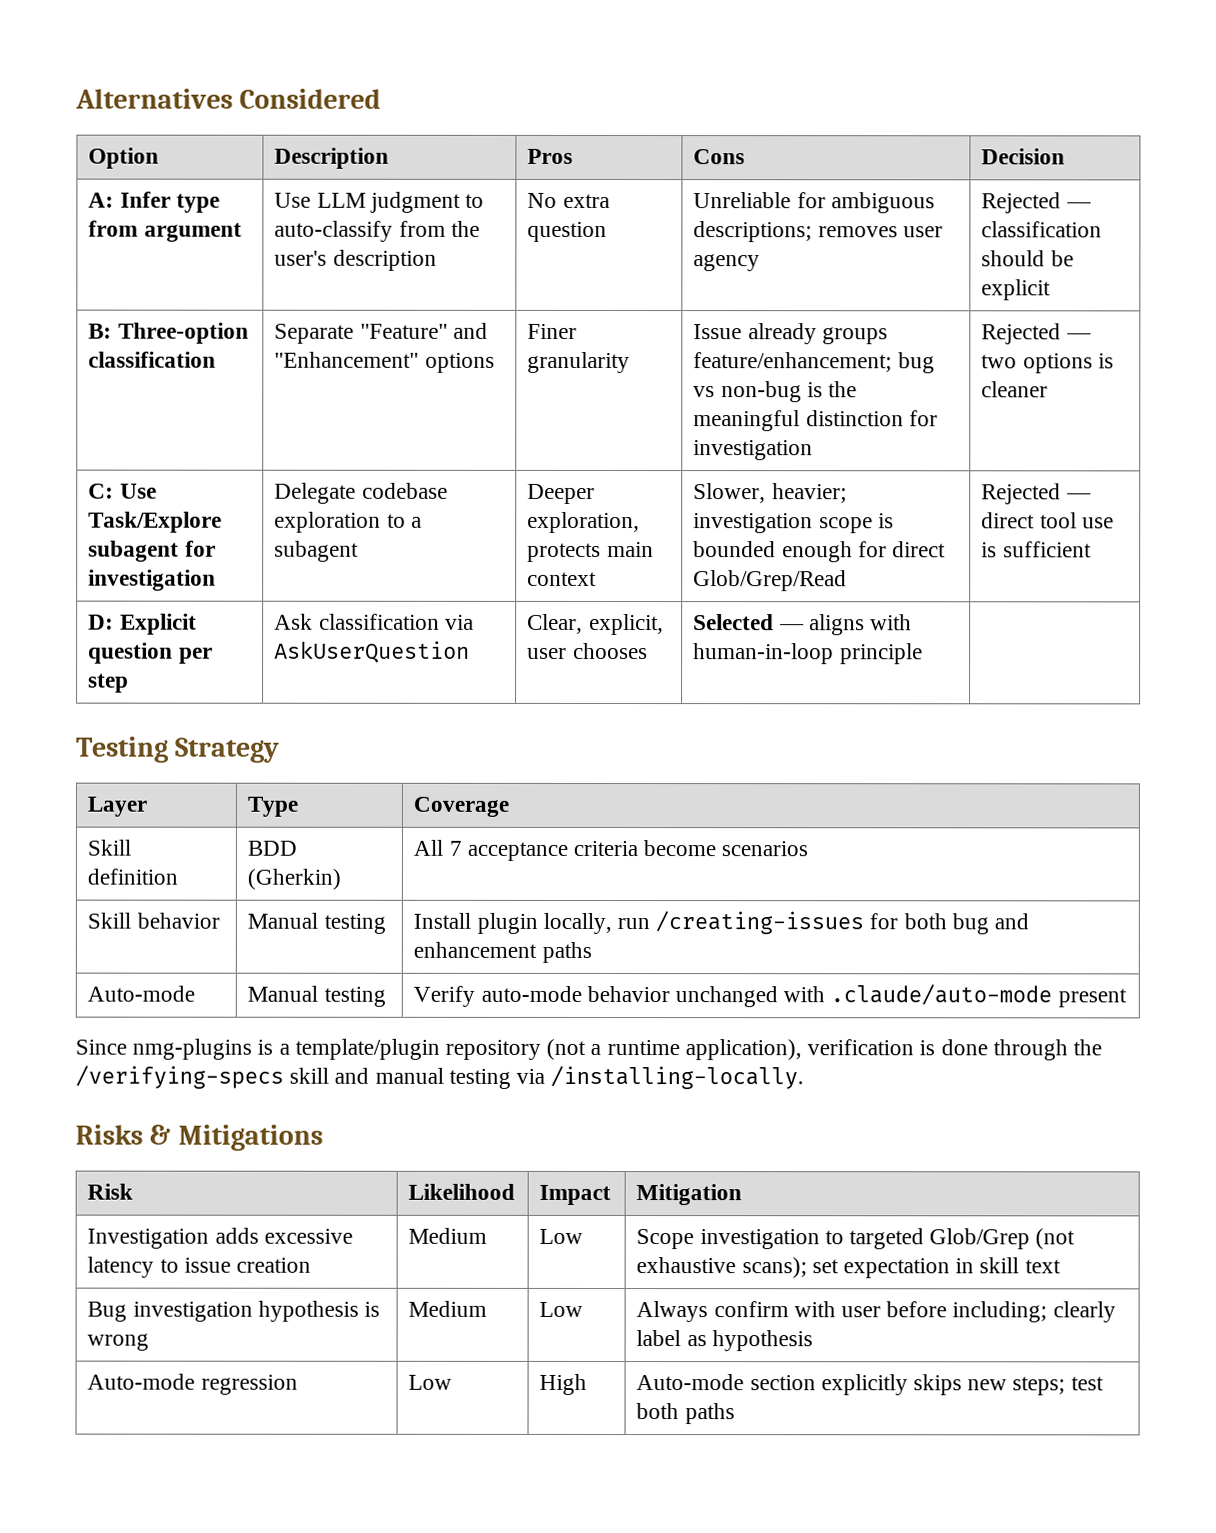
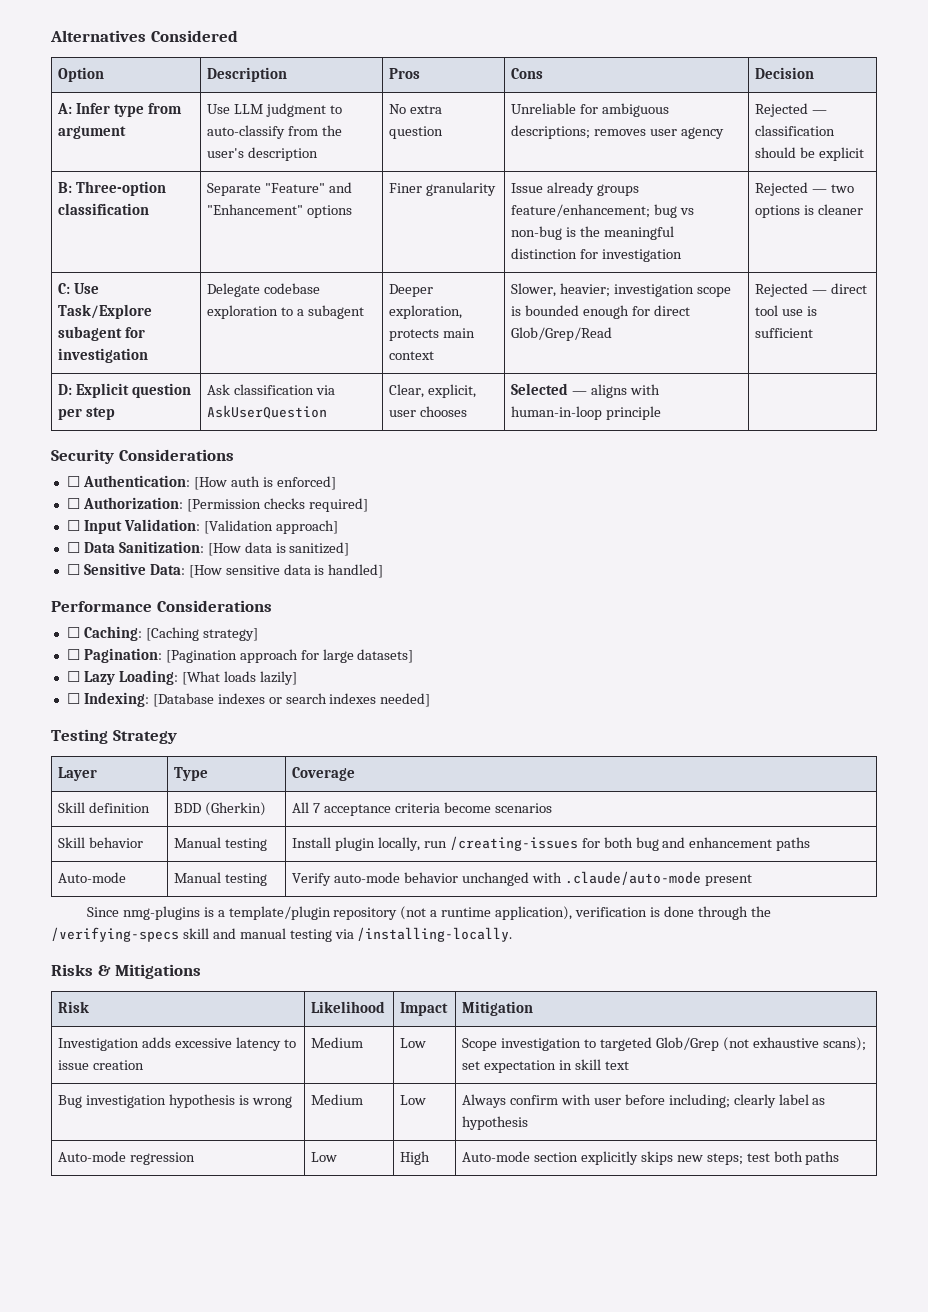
+ Security Considerations
+ ☐ Authentication: [How auth is enforced]
+ ☐ Authorization: [Permission checks required]
+ ☐ Input Validation: [Validation approach]
+ ☐ Data Sanitization: [How data is sanitized]
+ ☐ Sensitive Data: [How sensitive data is handled]
+ Performance Considerations
+ ☐ Caching: [Caching strategy]
+ ☐ Pagination: [Pagination approach for large datasets]
+ ☐ Lazy Loading: [What loads lazily]
+ ☐ Indexing: [Database indexes or search indexes needed]

